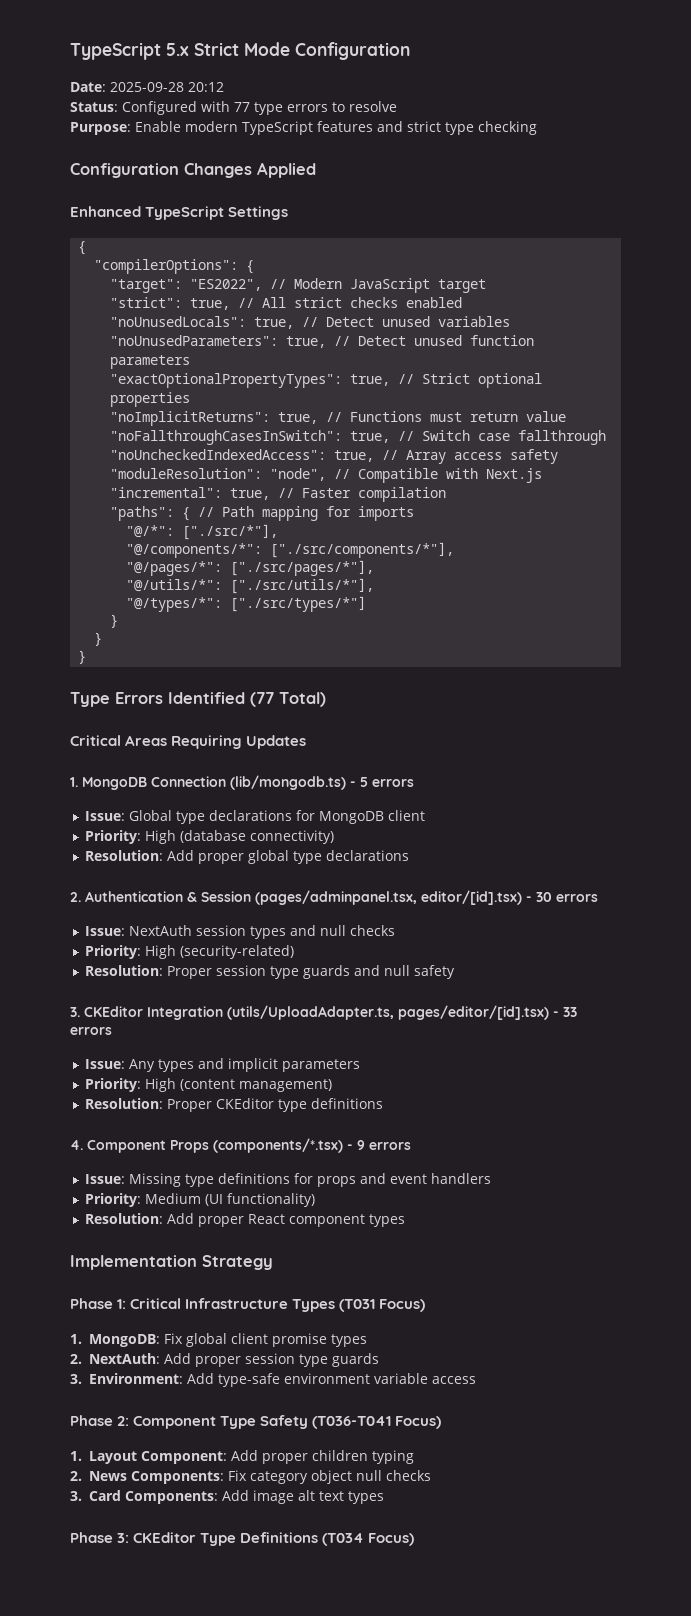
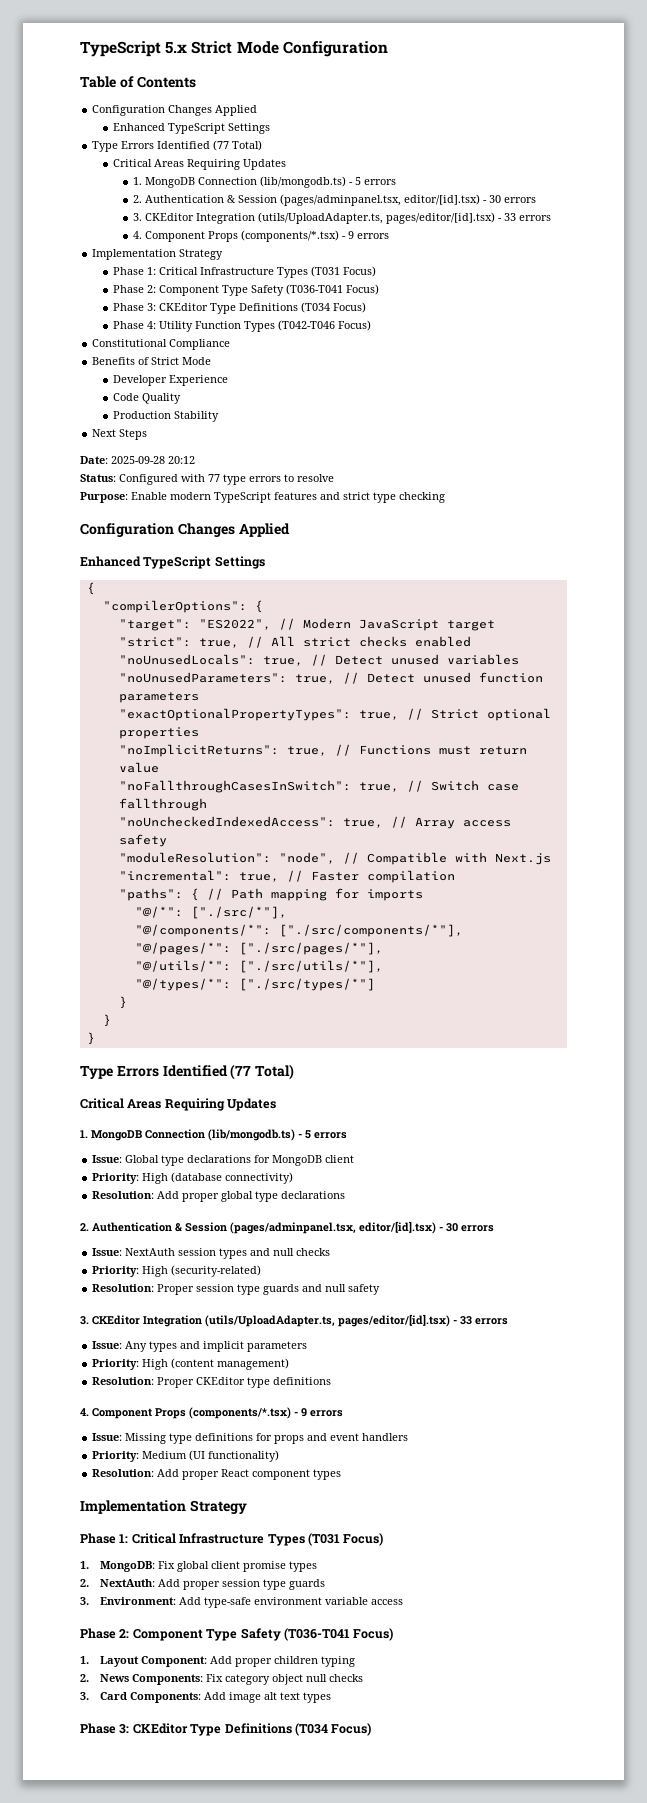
+ Table of Contents
+ Configuration Changes Applied
+ Enhanced TypeScript Settings
+ Type Errors Identified (77 Total)
+ Critical Areas Requiring Updates
+ 1. MongoDB Connection (lib/mongodb.ts) - 5 errors
+ 2. Authentication & Session (pages/adminpanel.tsx, editor/[id].tsx) - 30 errors
+ 3. CKEditor Integration (utils/UploadAdapter.ts, pages/editor/[id].tsx) - 33 errors
+ 4. Component Props (components/*.tsx) - 9 errors
+ Implementation Strategy
+ Phase 1: Critical Infrastructure Types (T031 Focus)
+ Phase 2: Component Type Safety (T036-T041 Focus)
+ Phase 3: CKEditor Type Definitions (T034 Focus)
+ Phase 4: Utility Function Types (T042-T046 Focus)
+ Constitutional Compliance
+ Benefits of Strict Mode
+ Developer Experience
+ Code Quality
+ Production Stability
+ Next Steps

